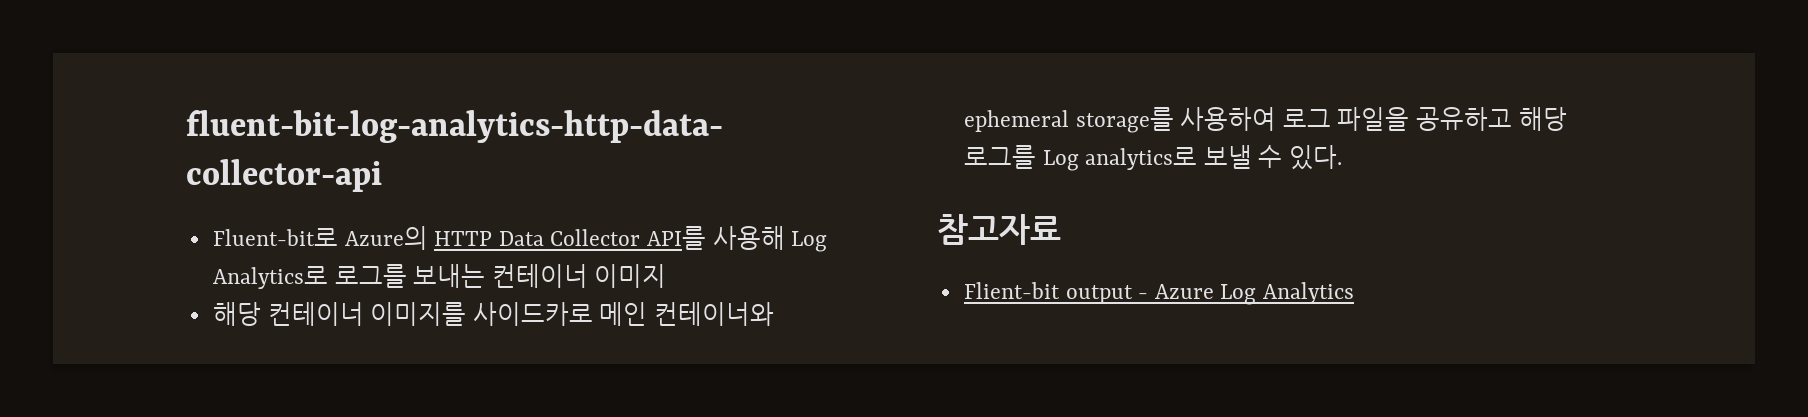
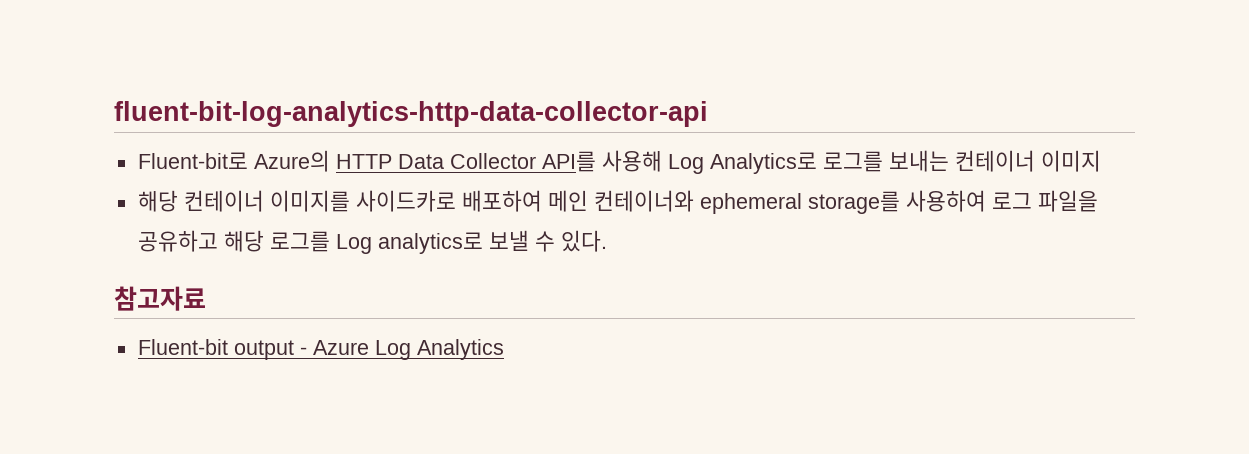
- 해당 컨테이너 이미지를 사이드카로 메인 컨테이너와 ephemeral storage를 사용하여 로그 파일을 공유하고 해당 로그를 Log analytics로 보낼 수 있다.
+ 해당 컨테이너 이미지를 사이드카로 배포하여 메인 컨테이너와 ephemeral storage를 사용하여 로그 파일을 공유하고 해당 로그를 Log analytics로 보낼 수 있다.
- Flient-bit output - Azure Log Analytics
+ Fluent-bit output - Azure Log Analytics

